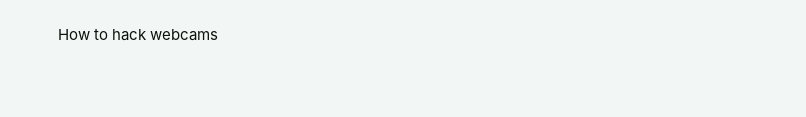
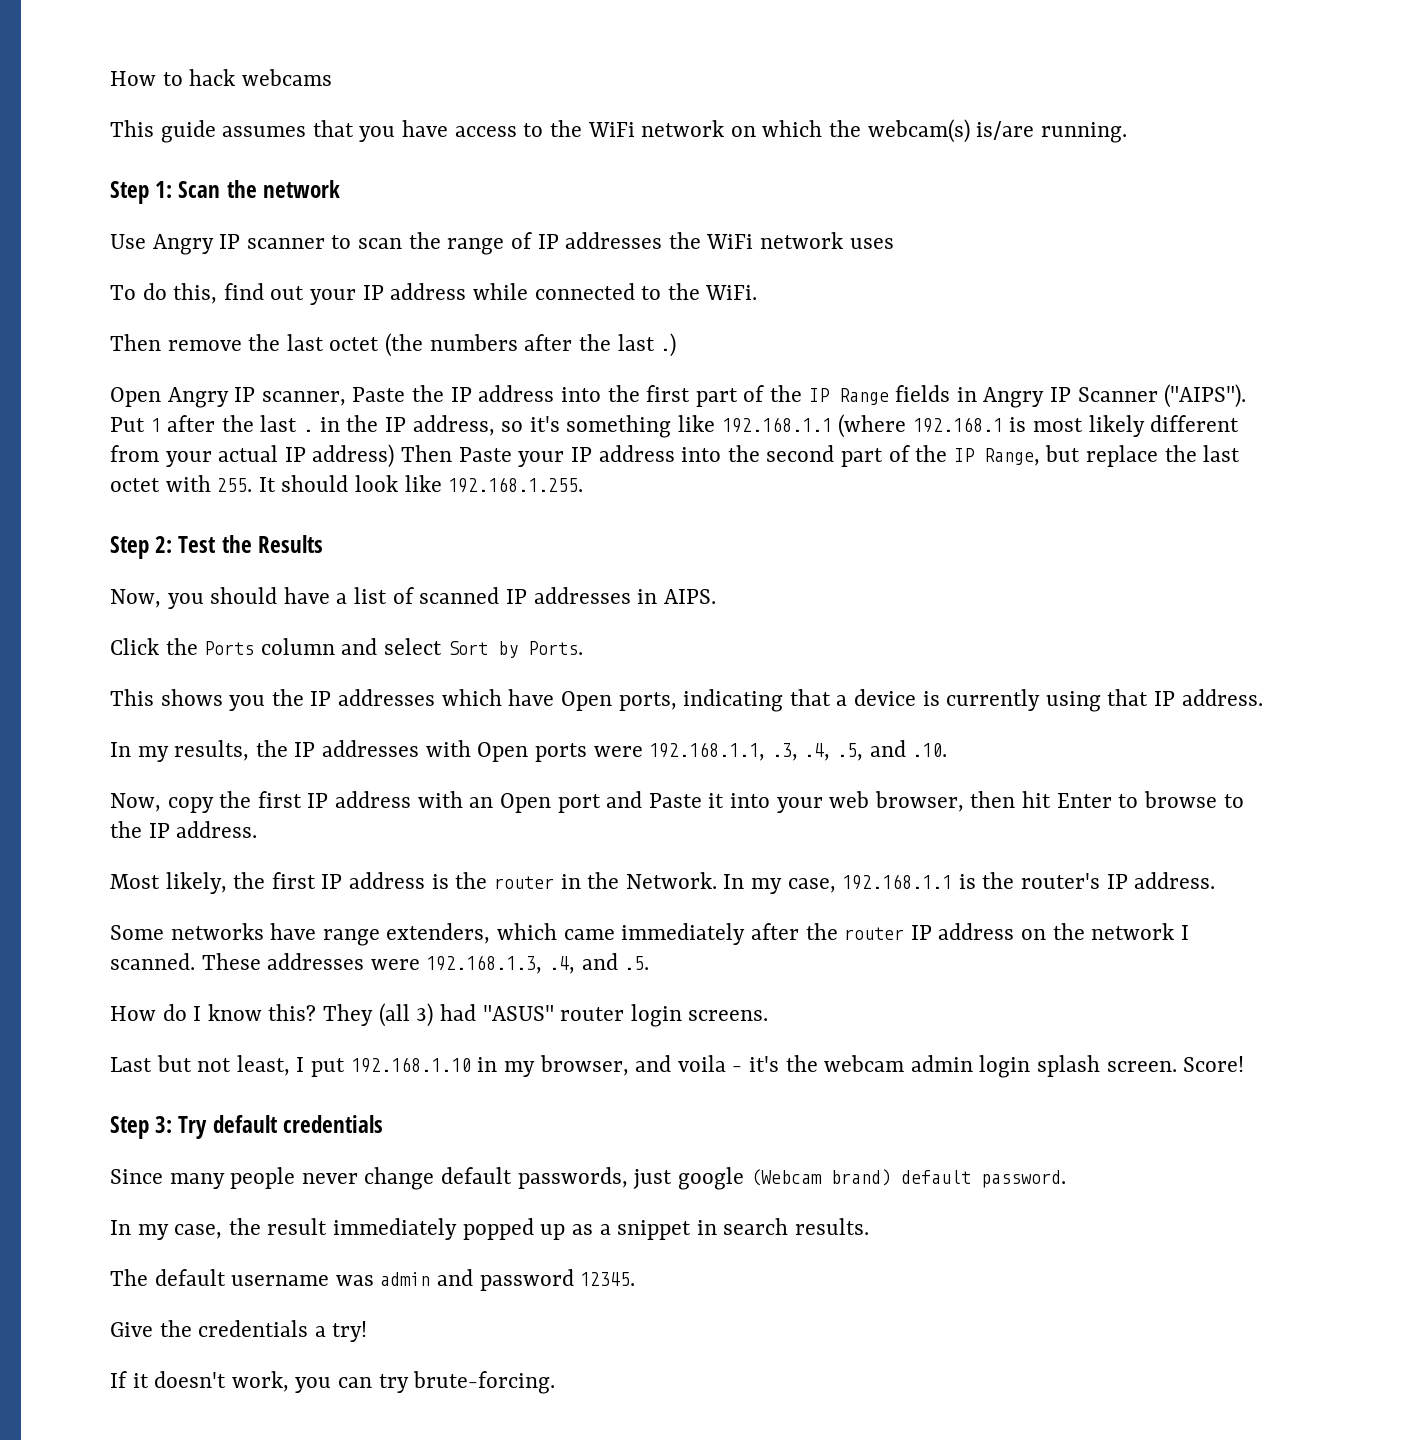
+ This guide assumes that you have access to the WiFi network on which the webcam(s) is/are running.
+ Step 1: Scan the network
+ Use Angry IP scanner to scan the range of IP addresses the WiFi network uses
+ To do this, find out your IP address while connected to the WiFi.
+ Then remove the last octet (the numbers after the last .)
+ Open Angry IP scanner, Paste the IP address into the first part of the IP Range fields in Angry IP Scanner ("AIPS"). Put 1 after the last . in the IP address, so it's something like 192.168.1.1 (where 192.168.1 is most likely different from your actual IP address) Then Paste your IP address into the second part of the IP Range, but replace the last octet with 255. It should look like 192.168.1.255.
+ Step 2: Test the Results
+ Now, you should have a list of scanned IP addresses in AIPS.
+ Click the Ports column and select Sort by Ports.
+ This shows you the IP addresses which have Open ports, indicating that a device is currently using that IP address.
+ In my results, the IP addresses with Open ports were 192.168.1.1, .3, .4, .5, and .10.
+ Now, copy the first IP address with an Open port and Paste it into your web browser, then hit Enter to browse to the IP address.
+ Most likely, the first IP address is the router in the Network. In my case, 192.168.1.1 is the router's IP address.
+ Some networks have range extenders, which came immediately after the router IP address on the network I scanned. These addresses were 192.168.1.3, .4, and .5.
+ How do I know this? They (all 3) had "ASUS" router login screens.
+ Last but not least, I put 192.168.1.10 in my browser, and voila - it's the webcam admin login splash screen. Score!
+ Step 3: Try default credentials
+ Since many people never change default passwords, just google (Webcam brand) default password.
+ In my case, the result immediately popped up as a snippet in search results.
+ The default username was admin and password 12345.
+ Give the credentials a try!
+ If it doesn't work, you can try brute-forcing.

